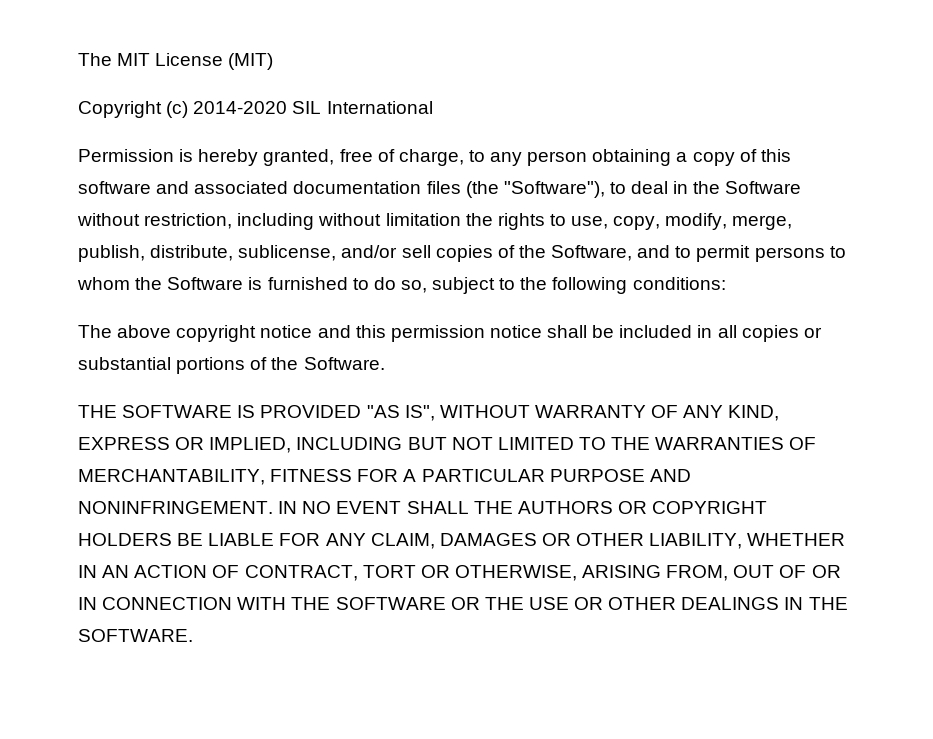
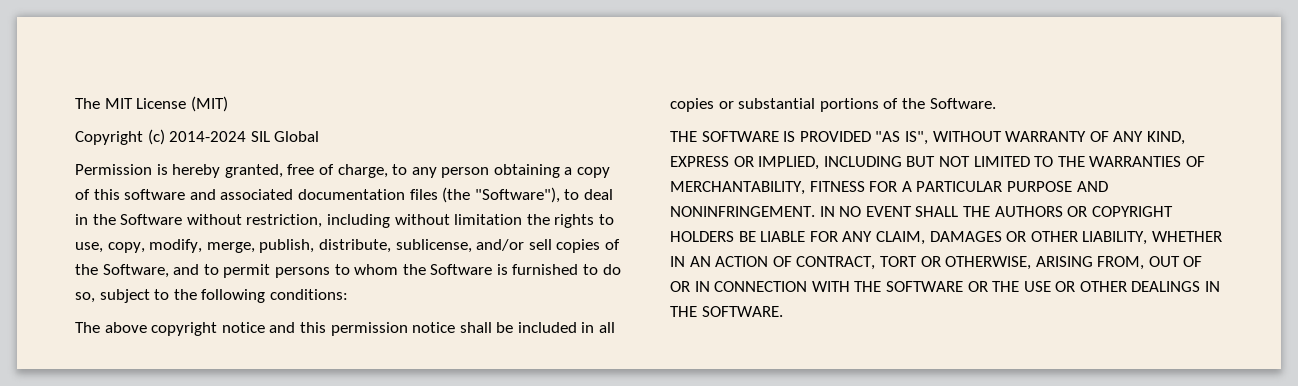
- Copyright (c) 2014-2020 SIL International
+ Copyright (c) 2014-2024 SIL Global

